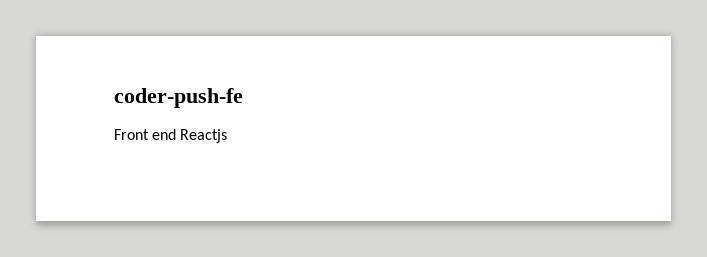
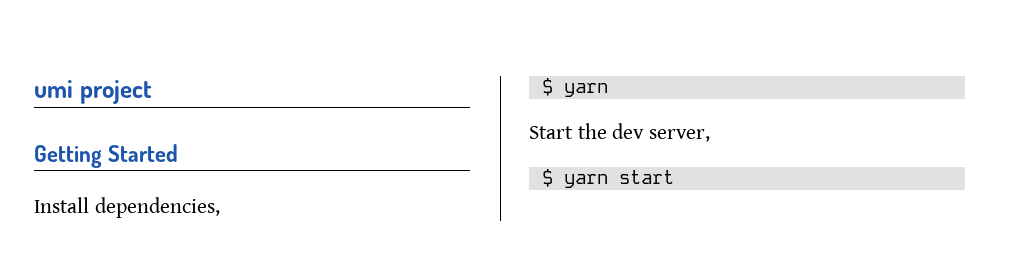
- coder-push-fe
- Front end Reactjs
+ umi project
+ Getting Started
+ Install dependencies,
+ $ yarn
+ Start the dev server,
+ $ yarn start

